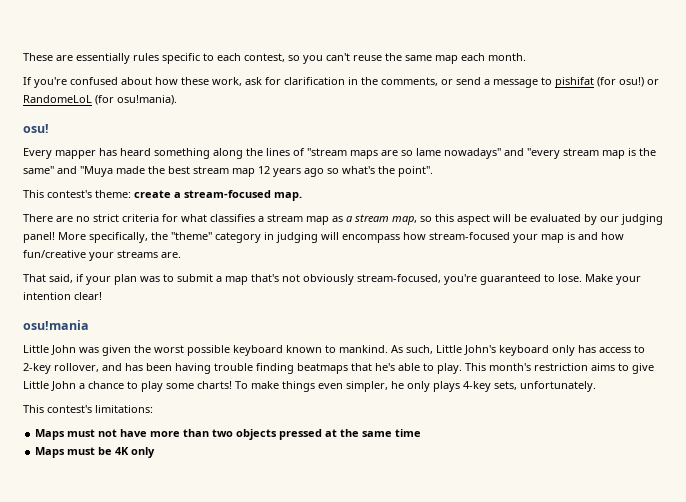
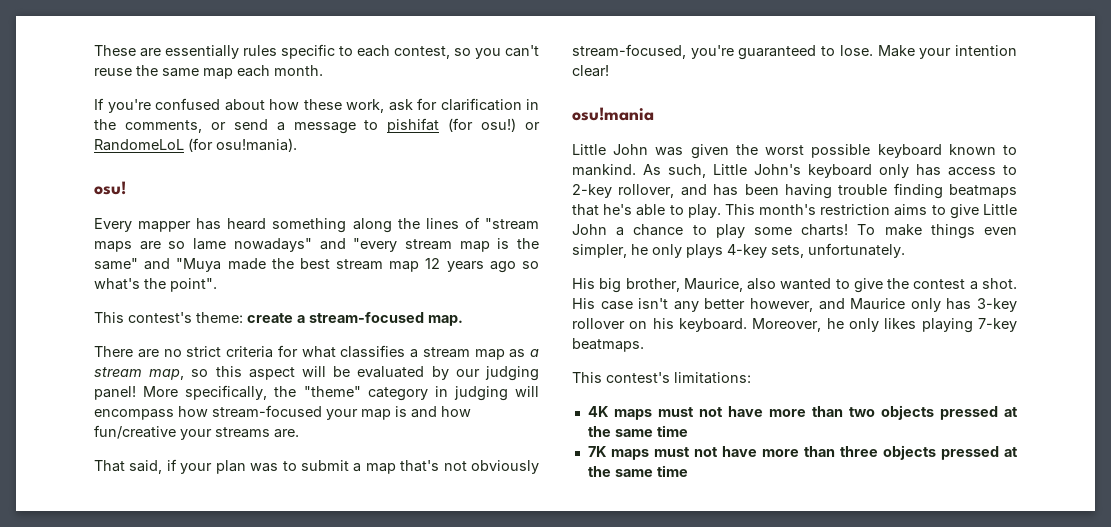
+ His big brother, Maurice, also wanted to give the contest a shot. His case isn't any better however, and Maurice only has 3-key rollover on his keyboard. Moreover, he only likes playing 7-key beatmaps.
- Maps must not have more than two objects pressed at the same time
+ 4K maps must not have more than two objects pressed at the same time
- Maps must be 4K only
+ 7K maps must not have more than three objects pressed at the same time

